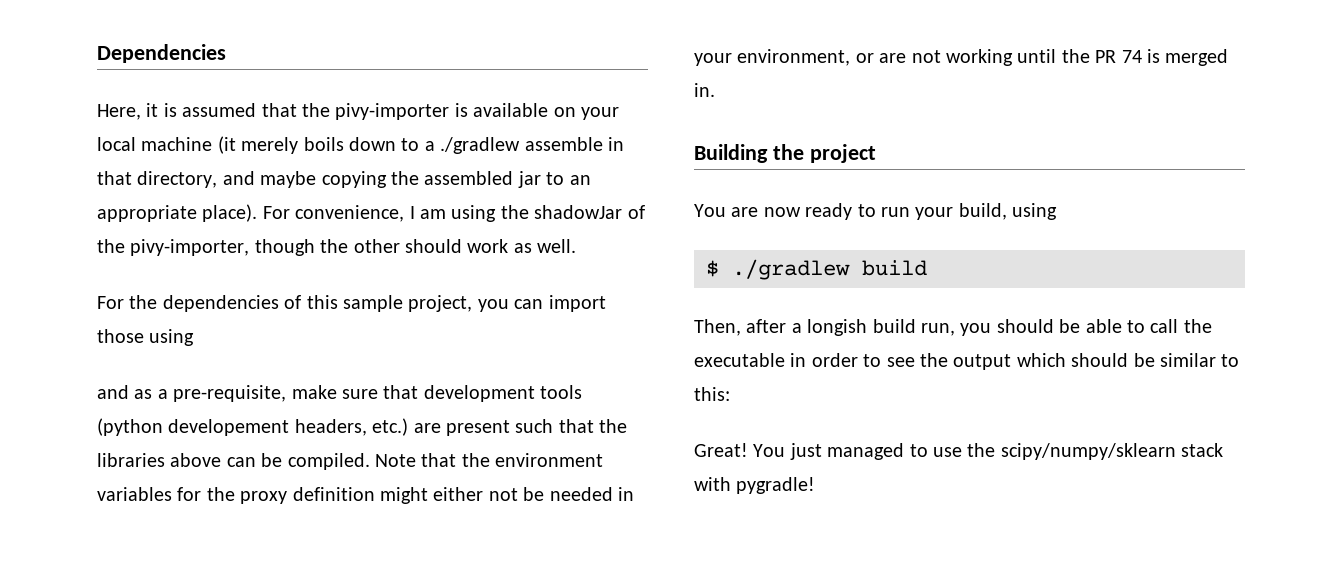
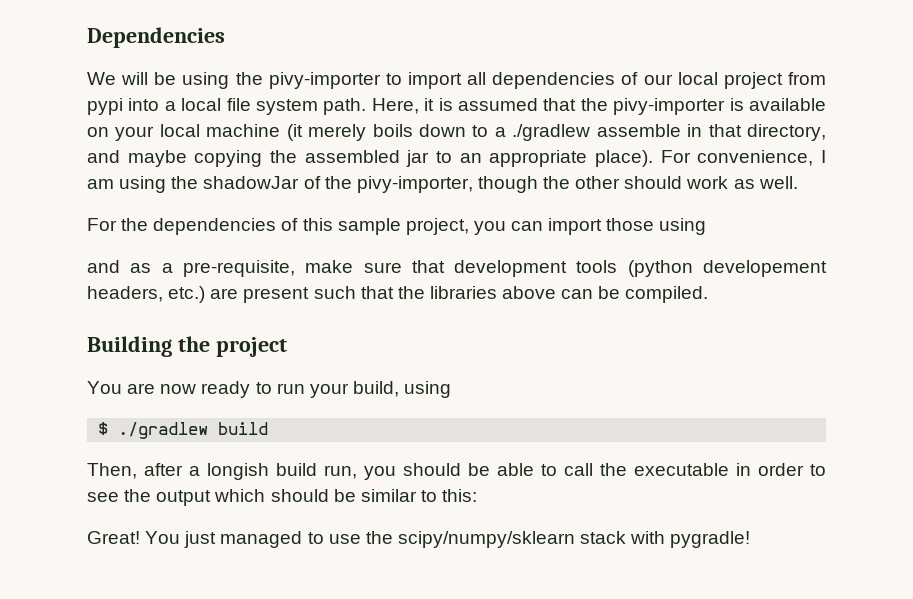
+ We will be using the pivy-importer to import all dependencies of our local project from pypi into a local file system path.
- Note that the environment variables for the proxy definition might either not be needed in your environment, or are not working until the PR 74 is merged in.

